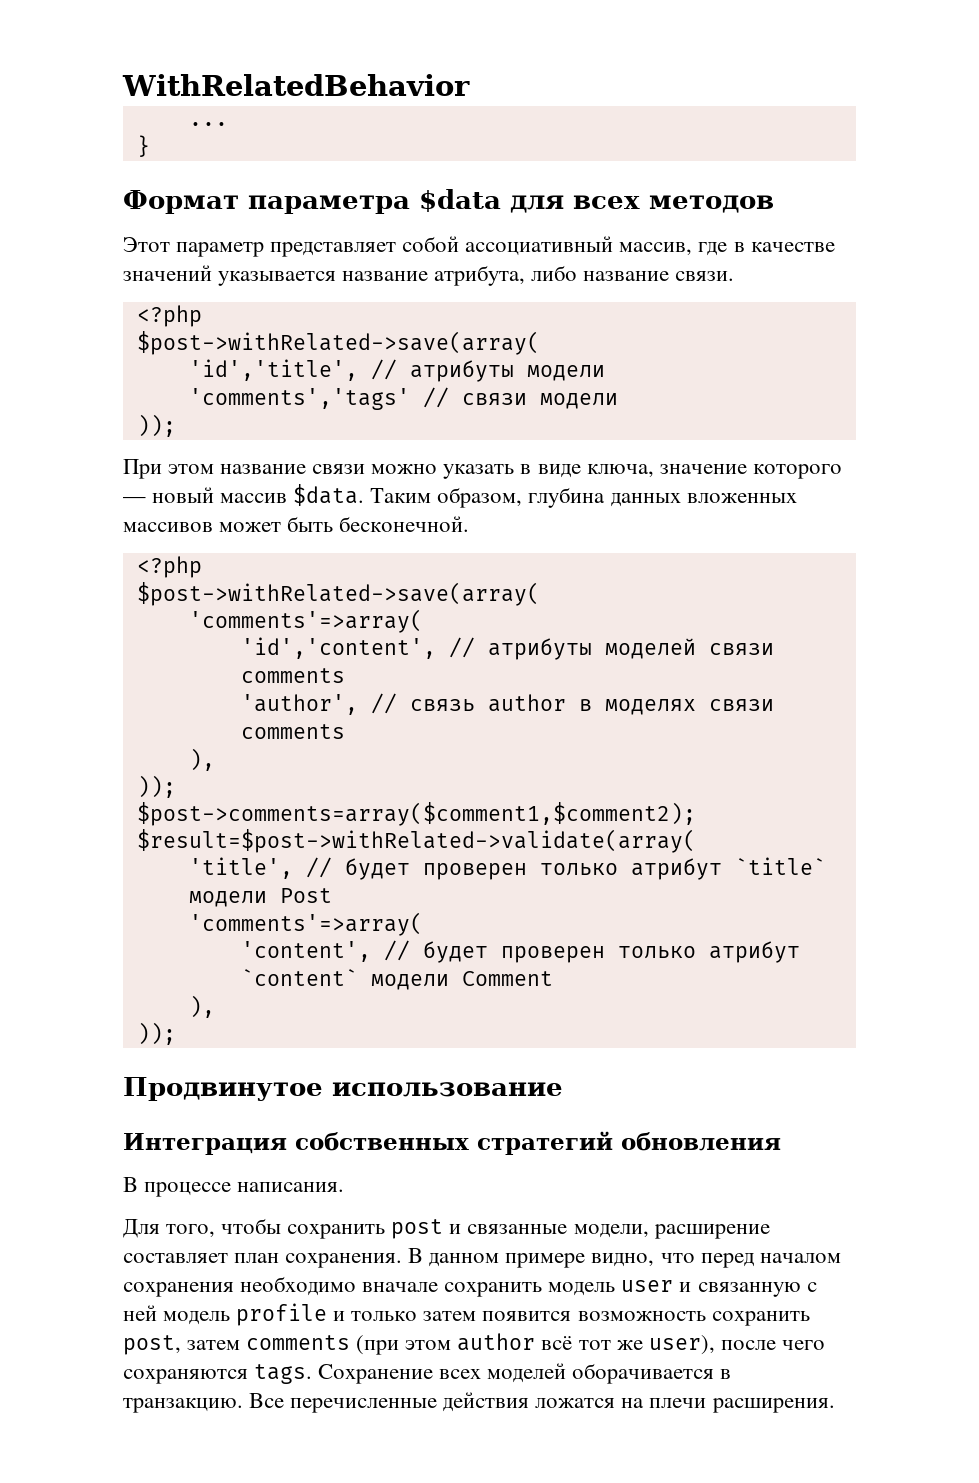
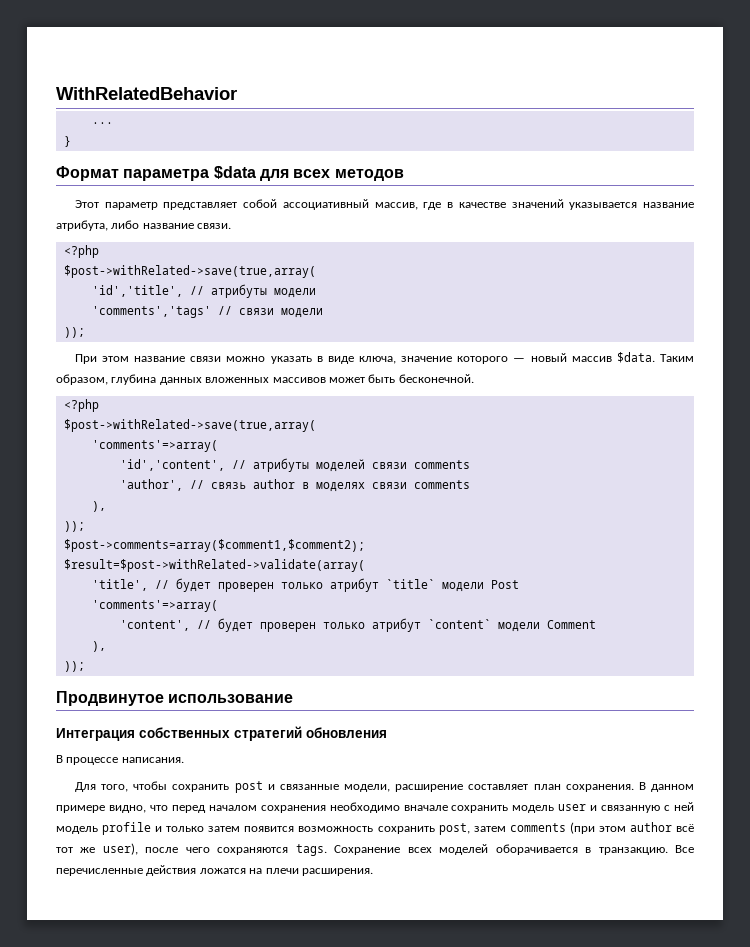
  Этот параметр представляет собой ассоциативный массив, где в качестве значений указывается название атрибута, либо название связи.
  <?php
- $post->withRelated->save(array(
+ $post->withRelated->save(true,array(
  Таким образом, глубина данных вложенных массивов может быть бесконечной.
  <?php
- $post->withRelated->save(array(
+ $post->withRelated->save(true,array(

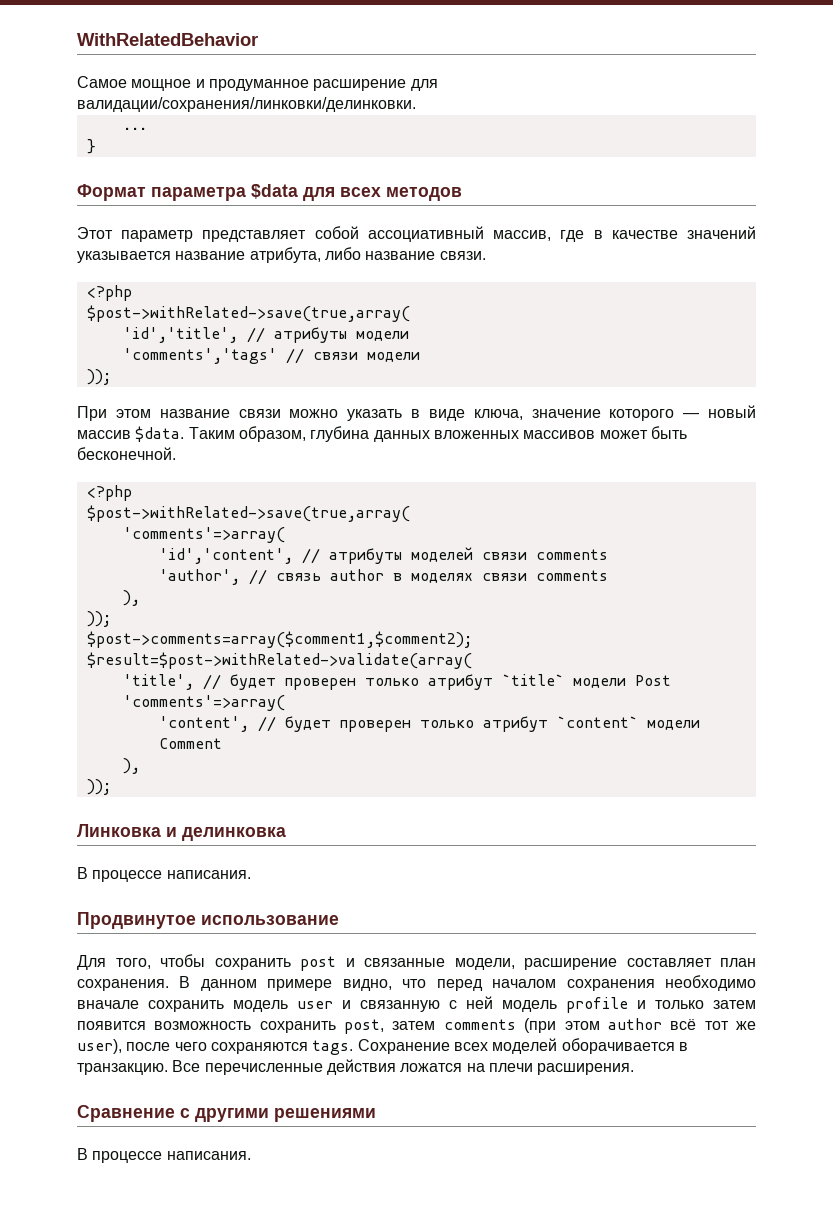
+ Самое мощное и продуманное расширение для валидации/сохранения/линковки/делинковки.
+ Линковка и делинковка
+ В процессе написания.
  Продвинутое использование
- Интеграция собственных стратегий обновления
- В процессе написания.
+ Сравнение с другими решениями
+ В процессе написания.

